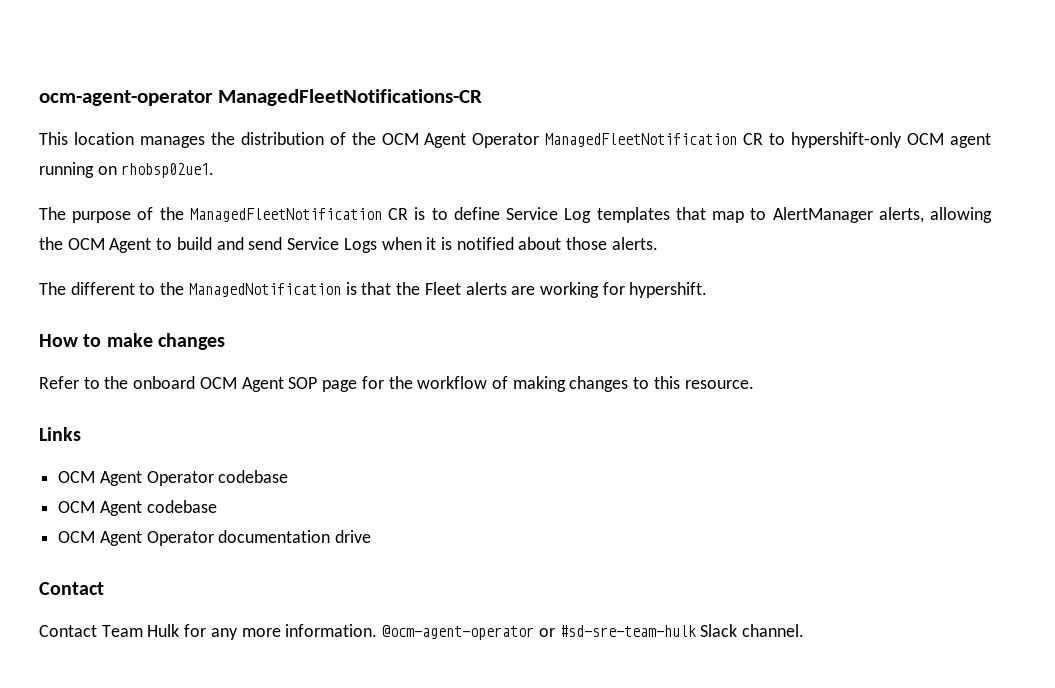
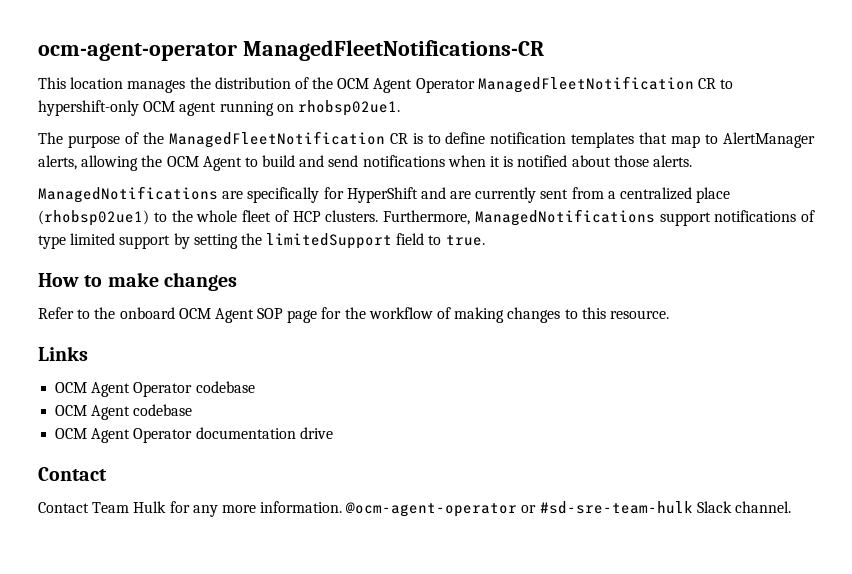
- The purpose of the ManagedFleetNotification CR is to define Service Log templates that map to AlertManager alerts, allowing the OCM Agent to build and send Service Logs when it is notified about those alerts.
+ The purpose of the ManagedFleetNotification CR is to define notification templates that map to AlertManager alerts, allowing the OCM Agent to build and send notifications when it is notified about those alerts.
- The different to the ManagedNotification is that the Fleet alerts are working for hypershift.
+ ManagedNotifications are specifically for HyperShift and are currently sent from a centralized place (rhobsp02ue1) to the whole fleet of HCP clusters. Furthermore, ManagedNotifications support notifications of type limited support by setting the limitedSupport field to true.

